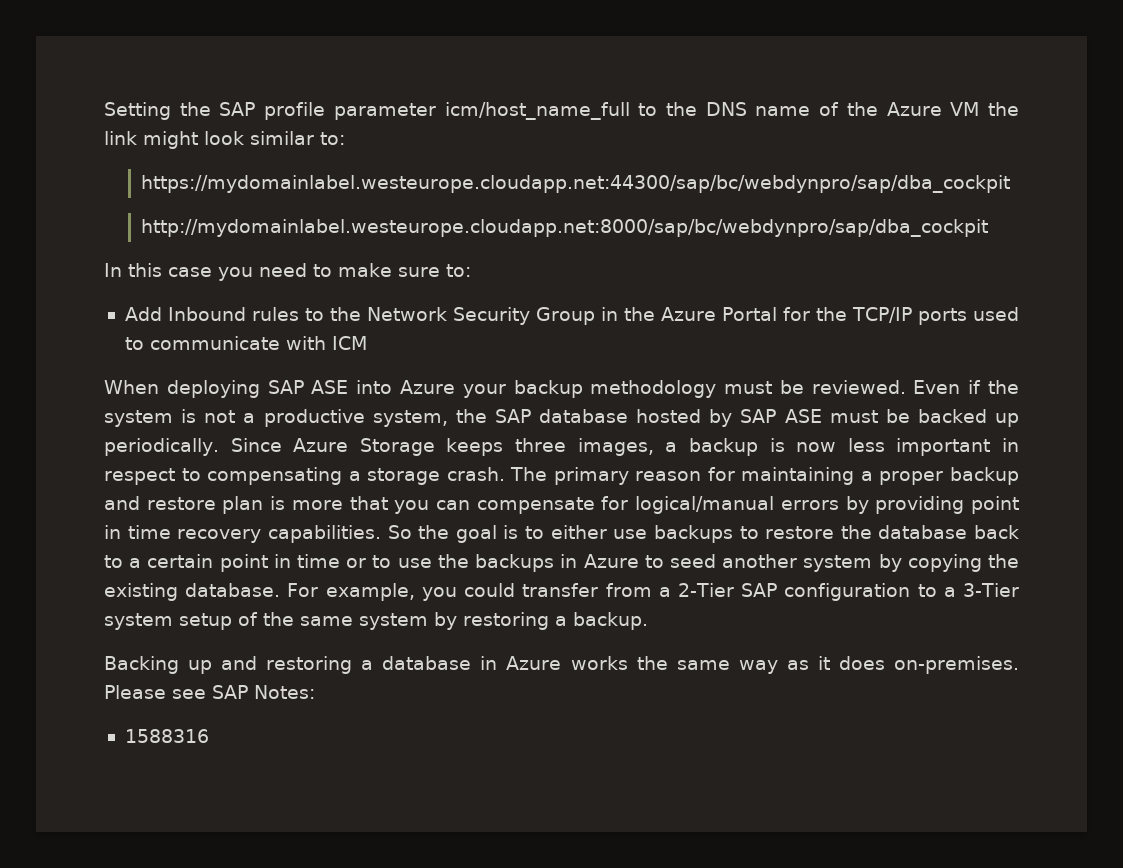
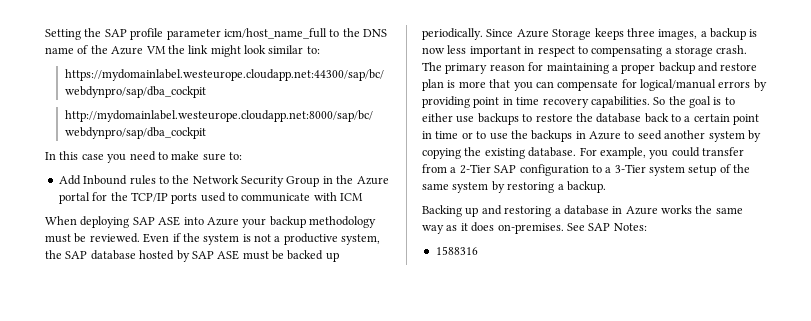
- Add Inbound rules to the Network Security Group in the Azure Portal for the TCP/IP ports used to communicate with ICM
+ Add Inbound rules to the Network Security Group in the Azure portal for the TCP/IP ports used to communicate with ICM
- Please see SAP Notes:
+ See SAP Notes:

